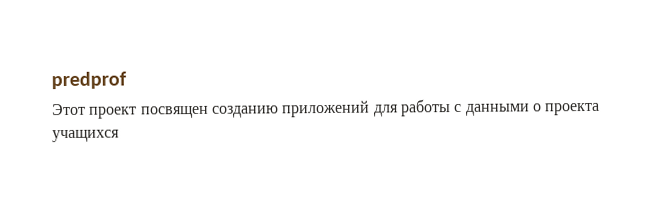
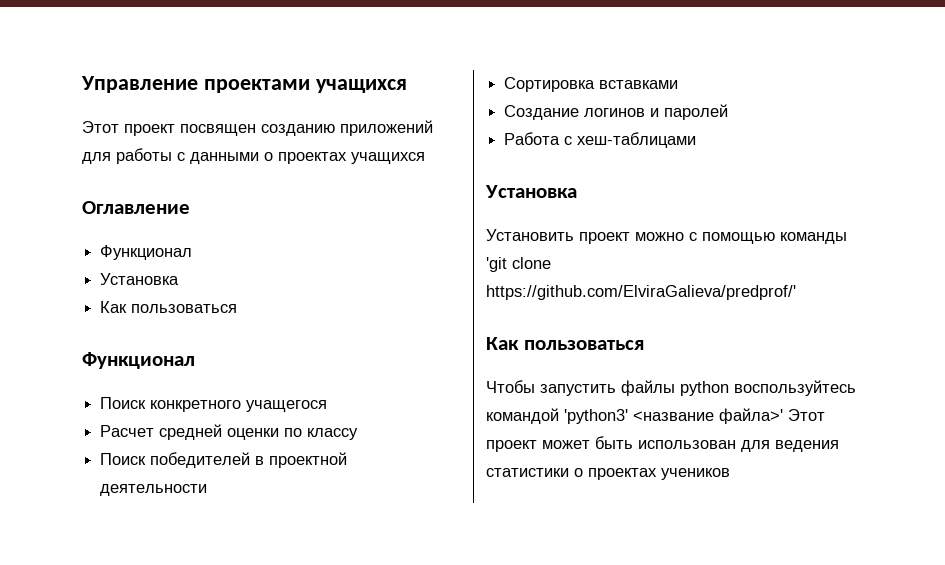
- predprof
+ Управление проектами учащихся
- Этот проект посвящен созданию приложений для работы с данными о проекта учащихся
+ Этот проект посвящен созданию приложений для работы с данными о проектах учащихся
+ Оглавление
+ Функционал
+ Установка
+ Как пользоваться
+ Функционал
+ Поиск конкретного учащегося
+ Расчет средней оценки по классу
+ Поиск победителей в проектной деятельности
+ Сортировка вставками
+ Создание логинов и паролей
+ Работа с хеш-таблицами
+ Установка
+ Установить проект можно с помощью команды 'git clone https://github.com/ElviraGalieva/predprof/'
+ Как пользоваться
+ Чтобы запустить файлы python воспользуйтесь командой 'python3' <название файла>' Этот проект может быть использован для ведения статистики о проектах учеников

